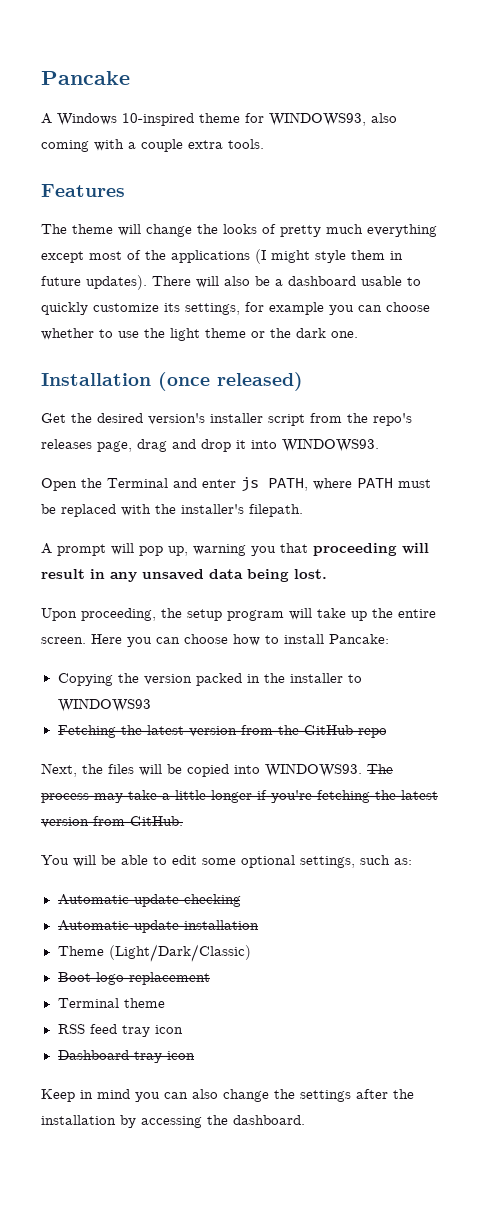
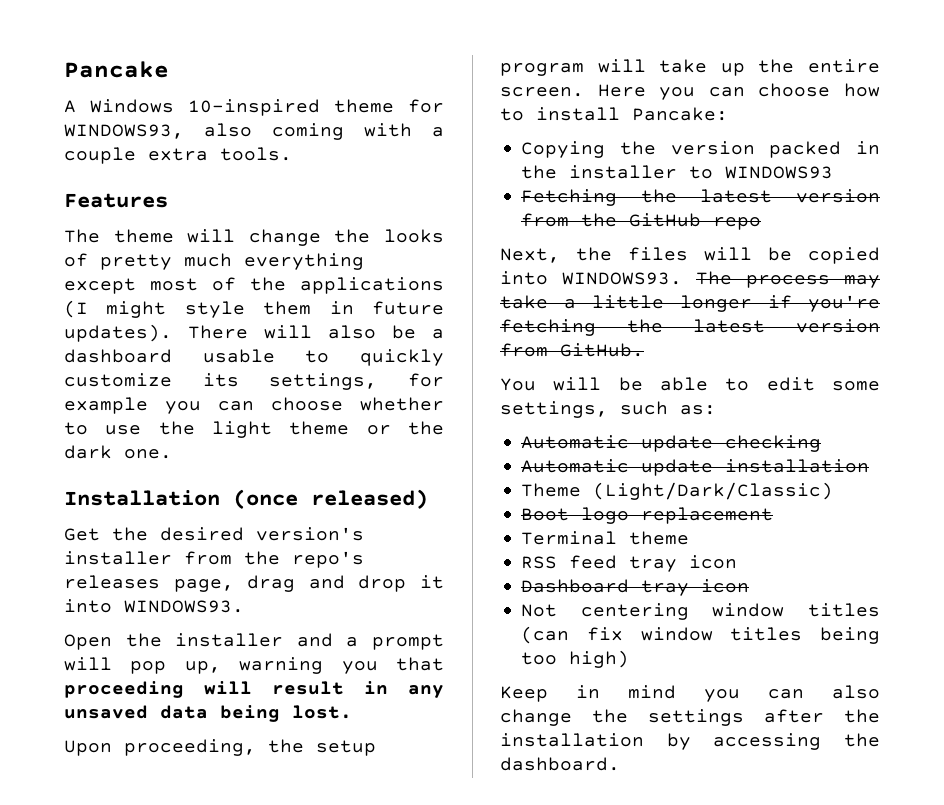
- Get the desired version's installer script from the repo's releases page, drag and drop it into WINDOWS93.
+ Get the desired version's installer from the repo's releases page, drag and drop it into WINDOWS93.
- Open the Terminal and enter js PATH, where PATH must be replaced with the installer's filepath.
- A prompt will pop up, warning you that proceeding will result in any unsaved data being lost.
+ Open the installer and a prompt will pop up, warning you that proceeding will result in any unsaved data being lost.
- You will be able to edit some optional settings, such as:
+ You will be able to edit some settings, such as:
+ Not centering window titles (can fix window titles being too high)

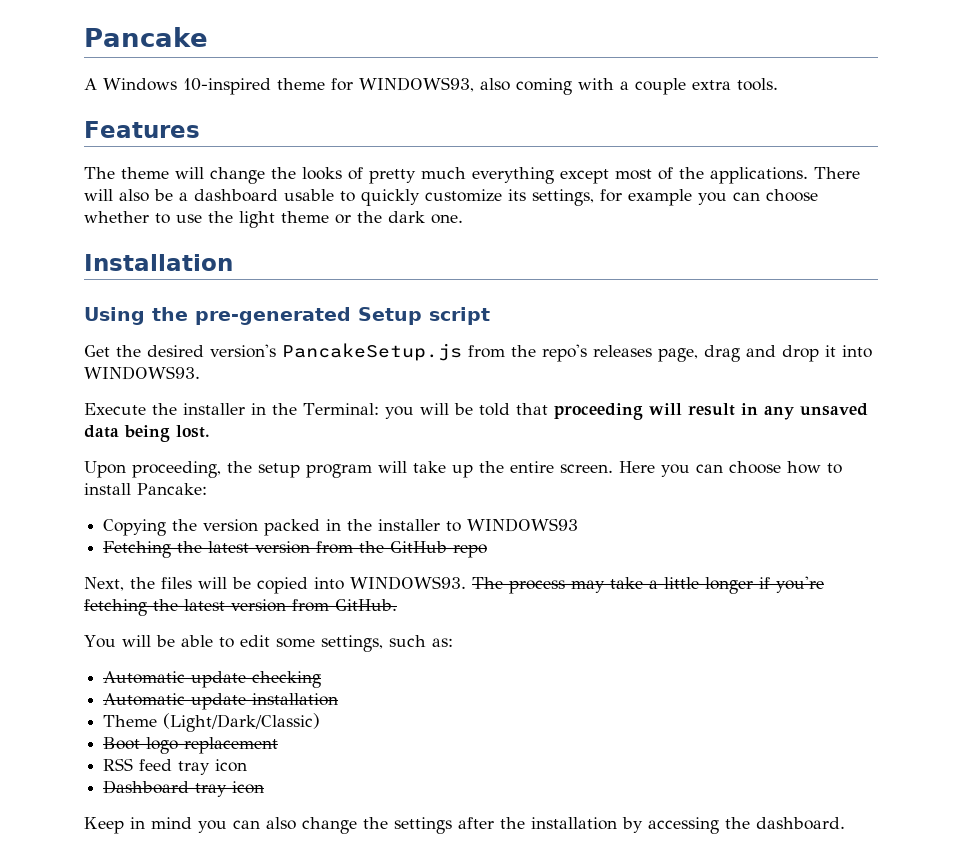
- The theme will change the looks of pretty much everything except most of the applications (I might style them in future updates).
+ The theme will change the looks of pretty much everything except most of the applications.
- Installation (once released)
+ Installation
+ Using the pre-generated Setup script
- Get the desired version's installer from the repo's releases page, drag and drop it into WINDOWS93.
+ Get the desired version's PancakeSetup.js from the repo's releases page, drag and drop it into WINDOWS93.
- Open the installer and a prompt will pop up, warning you that proceeding will result in any unsaved data being lost.
+ Execute the installer in the Terminal: you will be told that proceeding will result in any unsaved data being lost.
- Terminal theme
- Not centering window titles (can fix window titles being too high)

